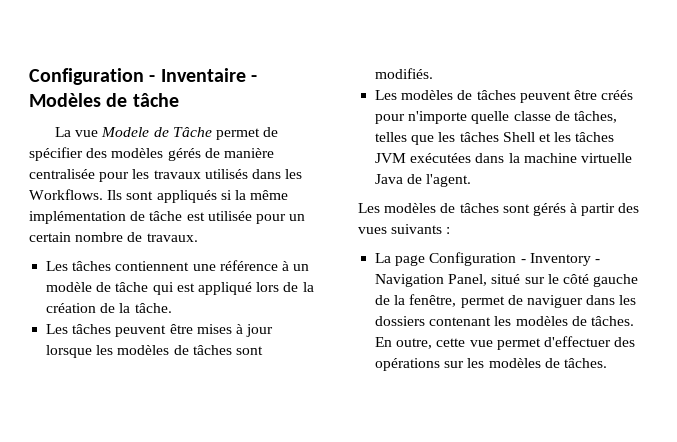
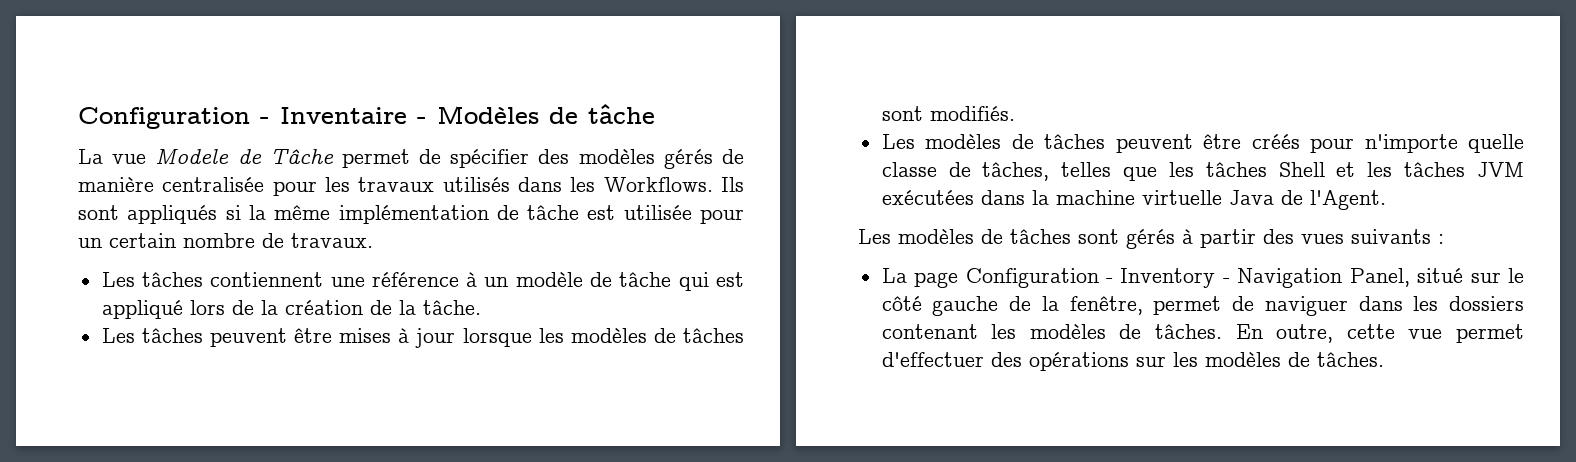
- Les modèles de tâches peuvent être créés pour n'importe quelle classe de tâches, telles que les tâches Shell et les tâches JVM exécutées dans la machine virtuelle Java de l'agent.
+ Les modèles de tâches peuvent être créés pour n'importe quelle classe de tâches, telles que les tâches Shell et les tâches JVM exécutées dans la machine virtuelle Java de l'Agent.

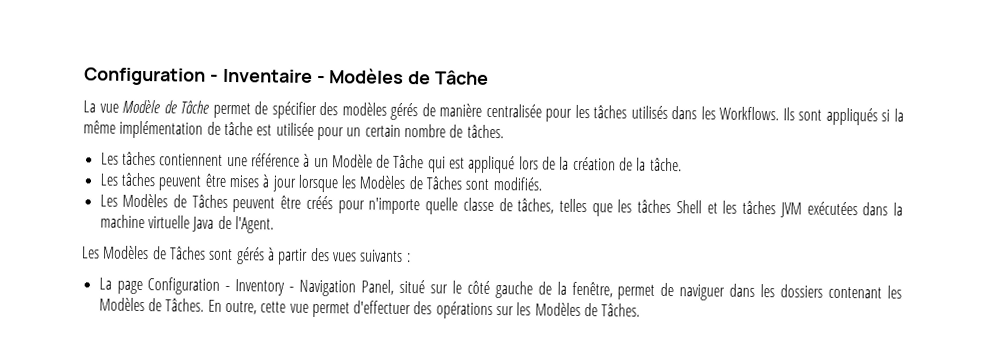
- Configuration - Inventaire - Modèles de tâche
+ Configuration - Inventaire - Modèles de Tâche
- La vue Modele de Tâche permet de spécifier des modèles gérés de manière centralisée pour les travaux utilisés dans les Workflows.
+ La vue Modèle de Tâche permet de spécifier des modèles gérés de manière centralisée pour les tâches utilisés dans les Workflows.
- Ils sont appliqués si la même implémentation de tâche est utilisée pour un certain nombre de travaux.
+ Ils sont appliqués si la même implémentation de tâche est utilisée pour un certain nombre de tâches.
- Les tâches contiennent une référence à un modèle de tâche qui est appliqué lors de la création de la tâche.
+ Les tâches contiennent une référence à un Modèle de Tâche qui est appliqué lors de la création de la tâche.
- Les tâches peuvent être mises à jour lorsque les modèles de tâches sont modifiés.
+ Les tâches peuvent être mises à jour lorsque les Modèles de Tâches sont modifiés.
- Les modèles de tâches peuvent être créés pour n'importe quelle classe de tâches, telles que les tâches Shell et les tâches JVM exécutées dans la machine virtuelle Java de l'Agent.
+ Les Modèles de Tâches peuvent être créés pour n'importe quelle classe de tâches, telles que les tâches Shell et les tâches JVM exécutées dans la machine virtuelle Java de l'Agent.
- Les modèles de tâches sont gérés à partir des vues suivants :
+ Les Modèles de Tâches sont gérés à partir des vues suivants :
- La page Configuration - Inventory - Navigation Panel, situé sur le côté gauche de la fenêtre, permet de naviguer dans les dossiers contenant les modèles de tâches.
+ La page Configuration - Inventory - Navigation Panel, situé sur le côté gauche de la fenêtre, permet de naviguer dans les dossiers contenant les Modèles de Tâches.
- En outre, cette vue permet d'effectuer des opérations sur les modèles de tâches.
+ En outre, cette vue permet d'effectuer des opérations sur les Modèles de Tâches.

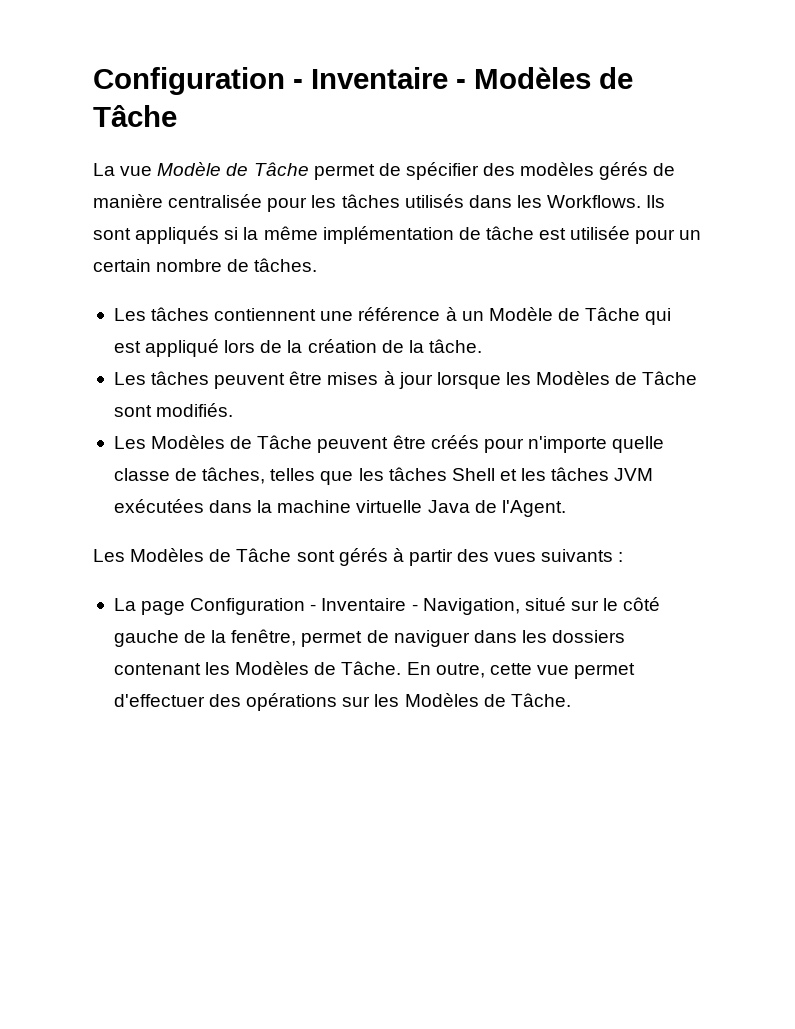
- Les tâches peuvent être mises à jour lorsque les Modèles de Tâches sont modifiés.
+ Les tâches peuvent être mises à jour lorsque les Modèles de Tâche sont modifiés.
- Les Modèles de Tâches peuvent être créés pour n'importe quelle classe de tâches, telles que les tâches Shell et les tâches JVM exécutées dans la machine virtuelle Java de l'Agent.
+ Les Modèles de Tâche peuvent être créés pour n'importe quelle classe de tâches, telles que les tâches Shell et les tâches JVM exécutées dans la machine virtuelle Java de l'Agent.
- Les Modèles de Tâches sont gérés à partir des vues suivants :
+ Les Modèles de Tâche sont gérés à partir des vues suivants :
- La page Configuration - Inventory - Navigation Panel, situé sur le côté gauche de la fenêtre, permet de naviguer dans les dossiers contenant les Modèles de Tâches.
+ La page Configuration - Inventaire - Navigation, situé sur le côté gauche de la fenêtre, permet de naviguer dans les dossiers contenant les Modèles de Tâche.
- En outre, cette vue permet d'effectuer des opérations sur les Modèles de Tâches.
+ En outre, cette vue permet d'effectuer des opérations sur les Modèles de Tâche.

